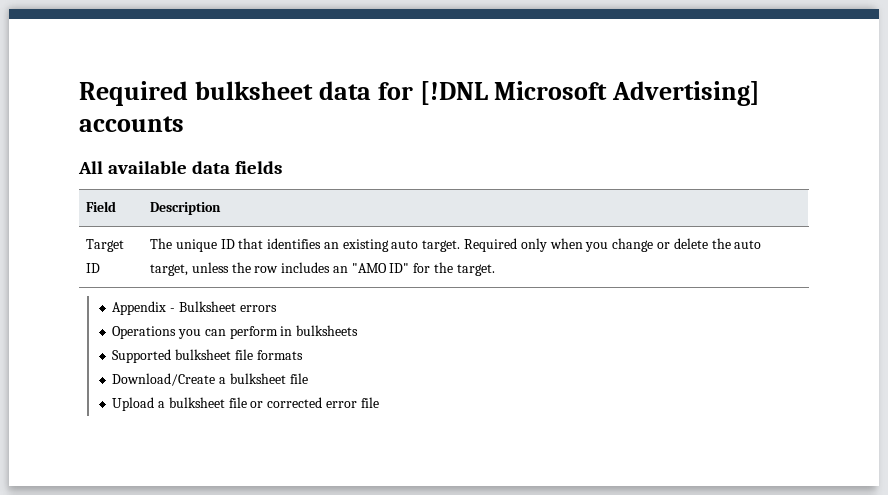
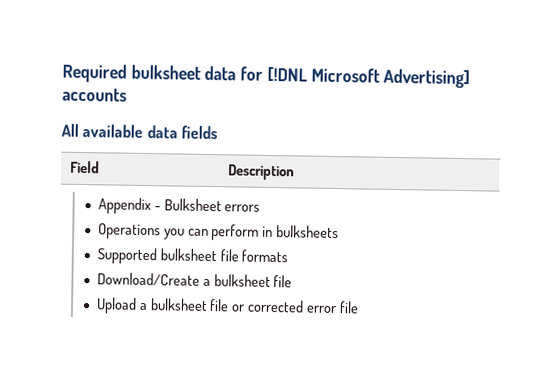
- Target ID | The unique ID that identifies an existing auto target. Required only when you change or delete the auto target, unless the row includes an "AMO ID" for the target.

